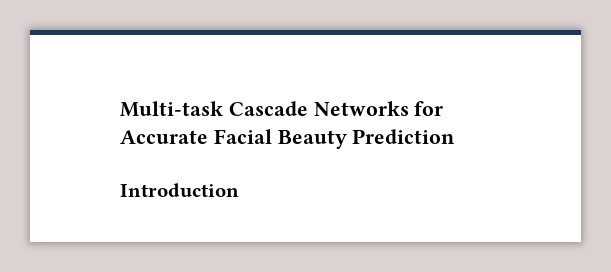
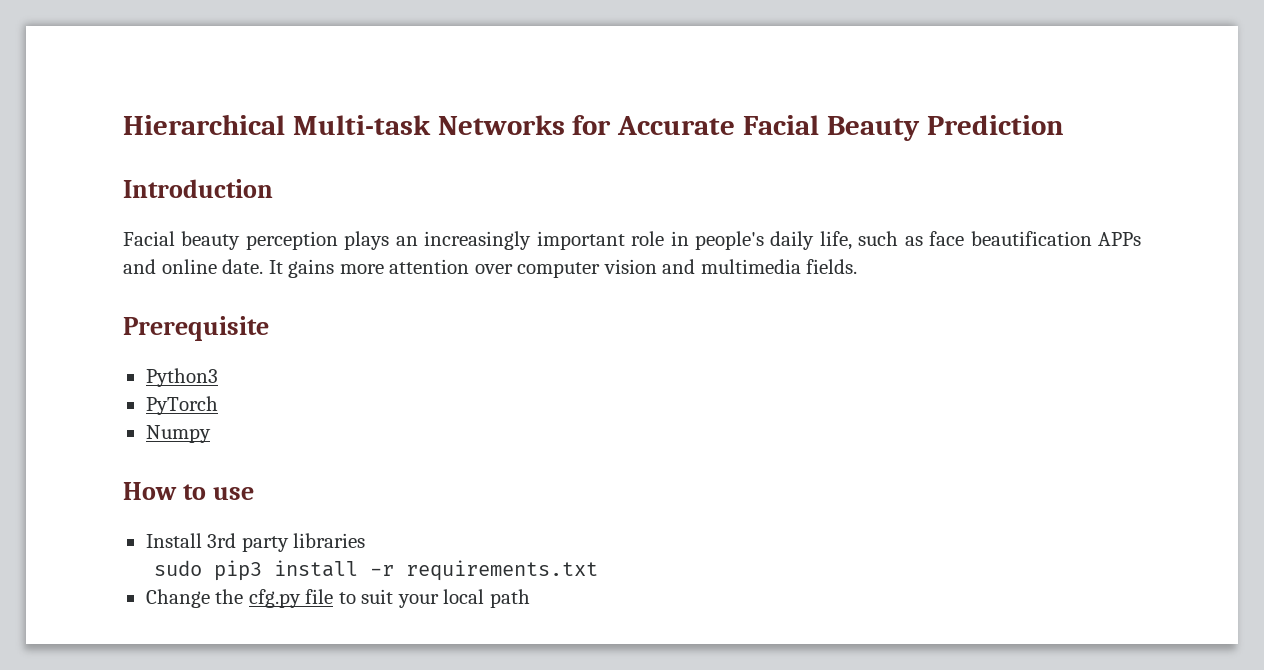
- Multi-task Cascade Networks for Accurate Facial Beauty Prediction
+ Hierarchical Multi-task Networks for Accurate Facial Beauty Prediction
+ Facial beauty perception plays an increasingly important role in people's daily life, such as face beautification APPs and online date. It gains more attention over computer vision and multimedia fields.
+ Prerequisite
+ Python3
+ PyTorch
+ Numpy
+ How to use
+ Install 3rd party libraries
+ sudo pip3 install -r requirements.txt
+ Change the cfg.py file to suit your local path

